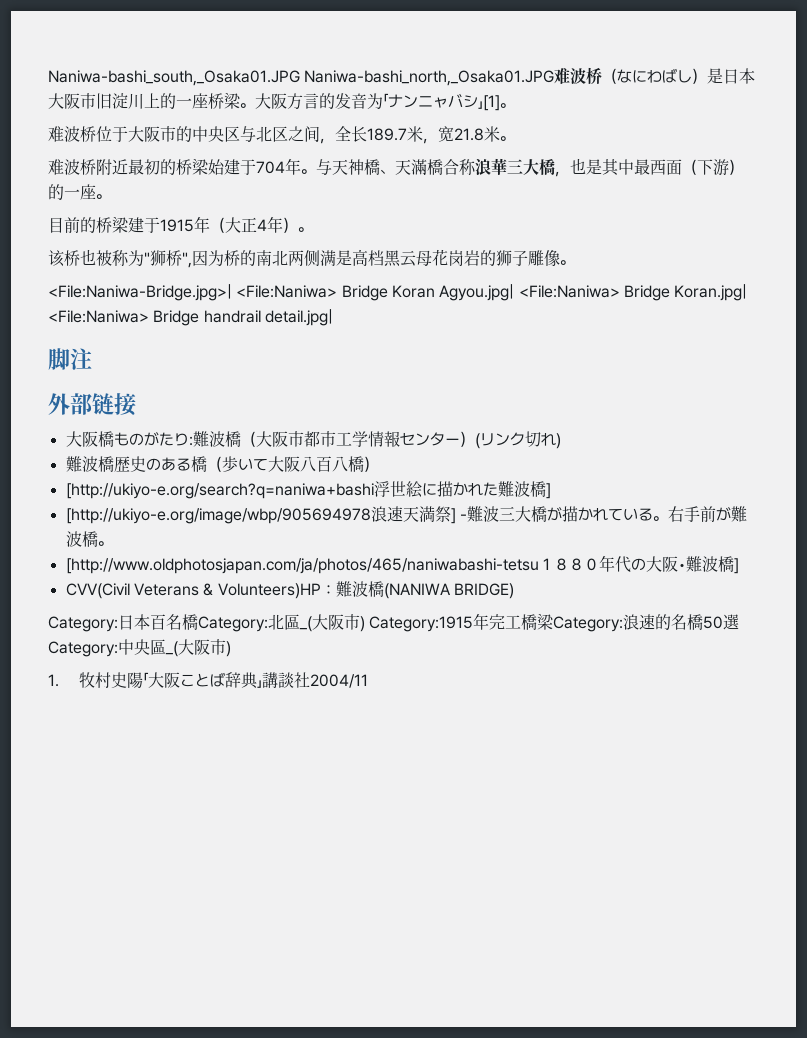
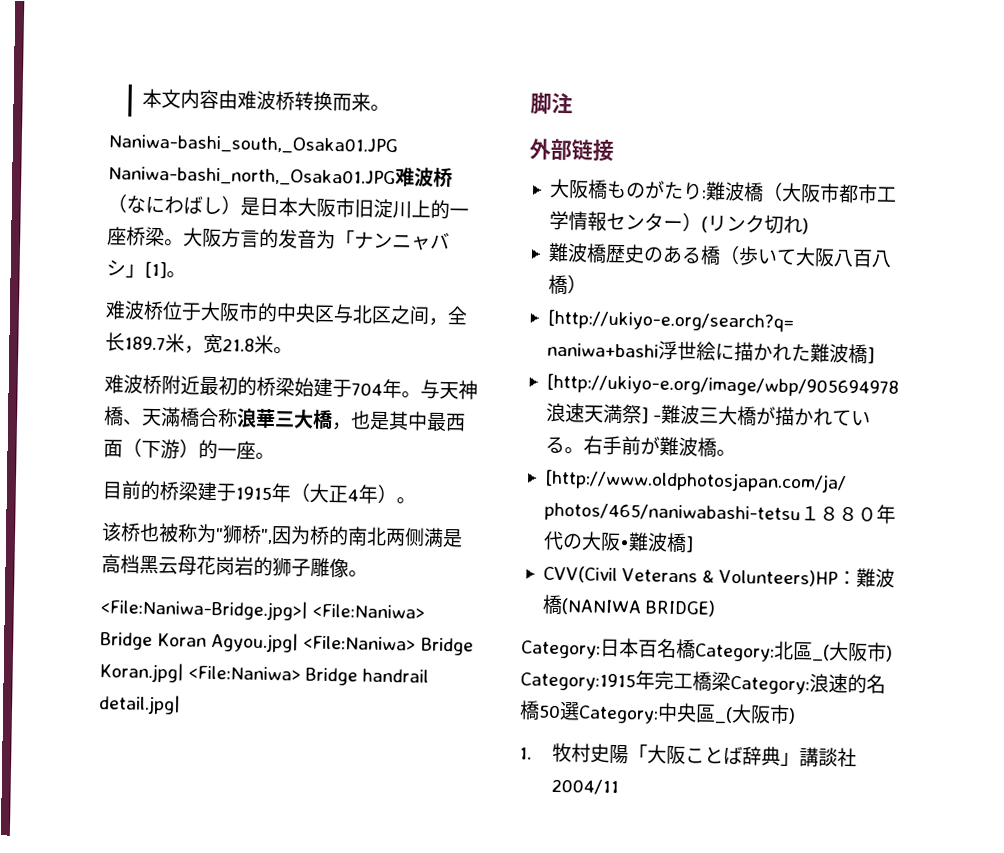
+ 本文内容由难波桥转换而来。

